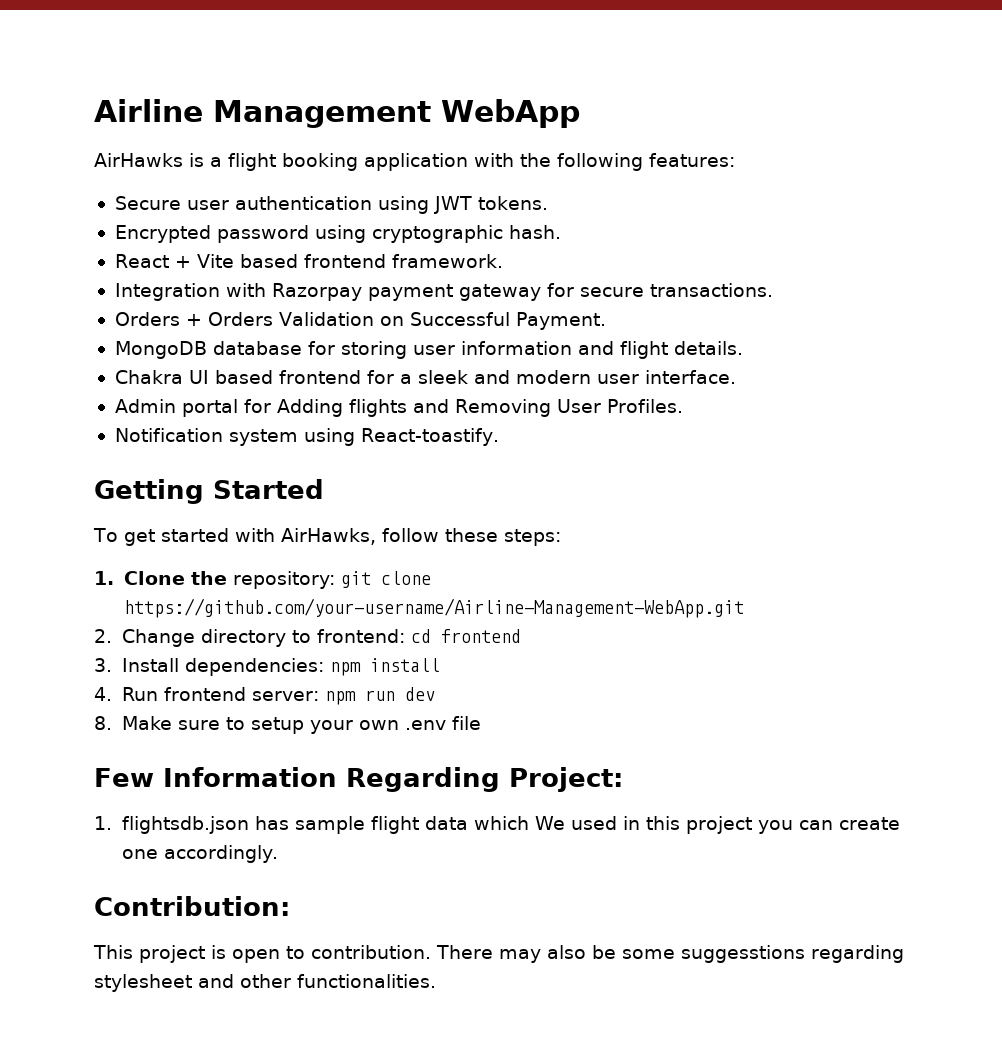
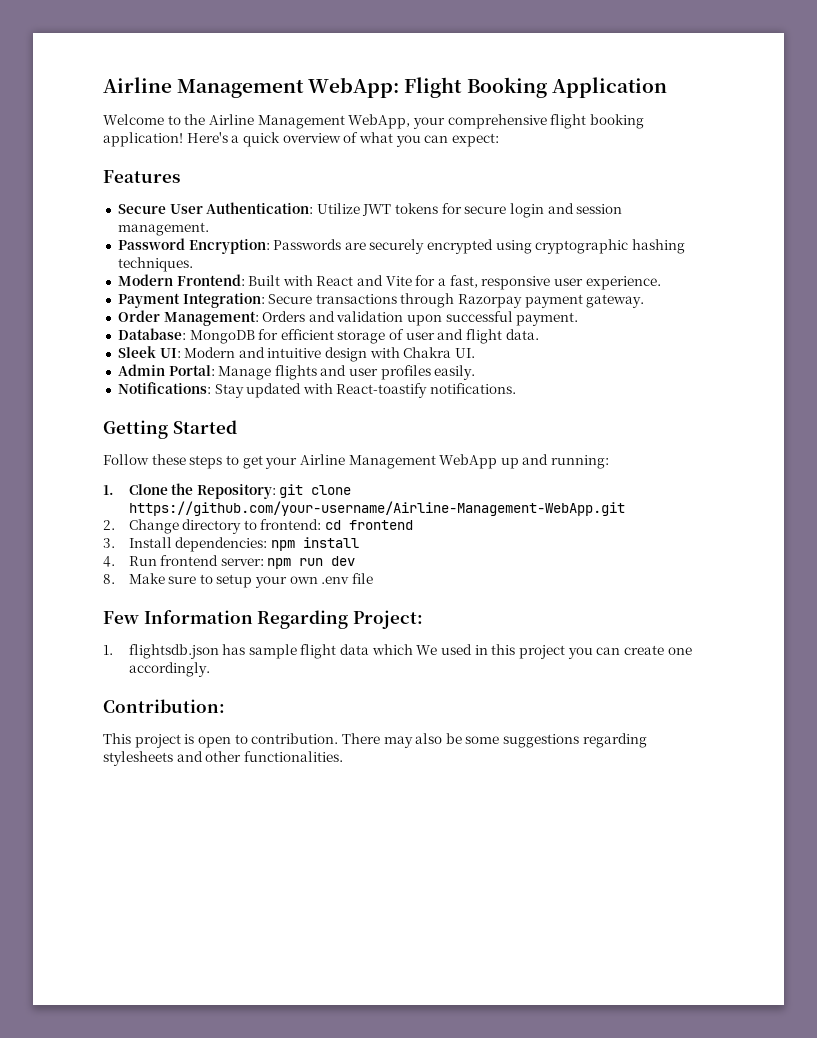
- Airline Management WebApp
- AirHawks is a flight booking application with the following features:
- Secure user authentication using JWT tokens.
- Encrypted password using cryptographic hash.
- React + Vite based frontend framework.
- Integration with Razorpay payment gateway for secure transactions.
- Orders + Orders Validation on Successful Payment.
- MongoDB database for storing user information and flight details.
- Chakra UI based frontend for a sleek and modern user interface.
- Admin portal for Adding flights and Removing User Profiles.
- Notification system using React-toastify.
+ Airline Management WebApp: Flight Booking Application
+ Welcome to the Airline Management WebApp, your comprehensive flight booking application! Here's a quick overview of what you can expect:
+ Features
+ Secure User Authentication: Utilize JWT tokens for secure login and session management.
+ Password Encryption: Passwords are securely encrypted using cryptographic hashing techniques.
+ Modern Frontend: Built with React and Vite for a fast, responsive user experience.
+ Payment Integration: Secure transactions through Razorpay payment gateway.
+ Order Management: Orders and validation upon successful payment.
+ Database: MongoDB for efficient storage of user and flight data.
+ Sleek UI: Modern and intuitive design with Chakra UI.
+ Admin Portal: Manage flights and user profiles easily.
+ Notifications: Stay updated with React-toastify notifications.
  Getting Started
- To get started with AirHawks, follow these steps:
+ Follow these steps to get your Airline Management WebApp up and running:
- 1. Clone the repository: git clone https://github.com/your-username/Airline-Management-WebApp.git
+ 1. Clone the Repository: git clone https://github.com/your-username/Airline-Management-WebApp.git
- There may also be some suggesstions regarding stylesheet and other functionalities.
+ There may also be some suggestions regarding stylesheets and other functionalities.

